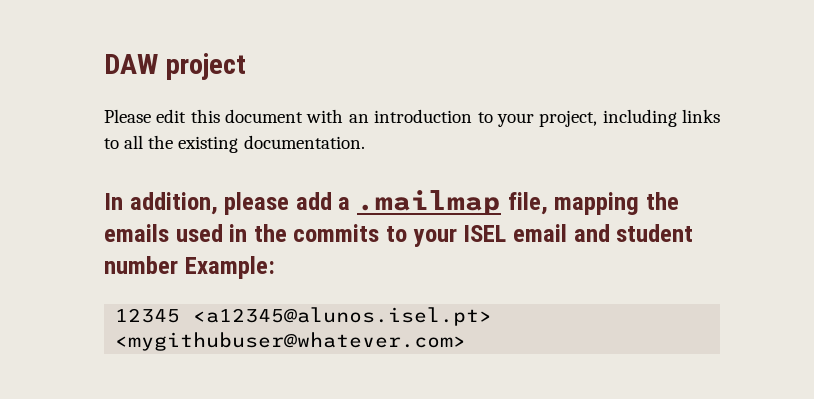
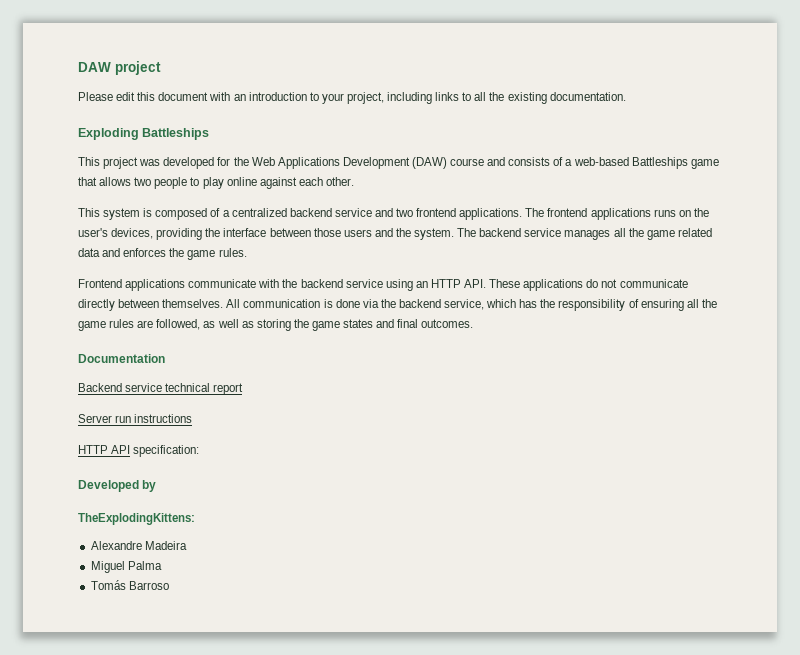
- In addition, please add a .mailmap file, mapping the emails used in the commits to your ISEL email and student number Example:
- 12345 <a12345@alunos.isel.pt> <mygithubuser@whatever.com>
+ Exploding Battleships
+ This project was developed for the Web Applications Development (DAW) course and consists of a web-based Battleships game that allows two people to play online against each other.
+ This system is composed of a centralized backend service and two frontend applications. The frontend applications runs on the user's devices, providing the interface between those users and the system. The backend service manages all the game related data and enforces the game rules.
+ Frontend applications communicate with the backend service using an HTTP API. These applications do not communicate directly between themselves. All communication is done via the backend service, which has the responsibility of ensuring all the game rules are followed, as well as storing the game states and final outcomes.
+ Documentation
+ Backend service technical report
+ Server run instructions
+ HTTP API specification:
+ Developed by
+ TheExplodingKittens:
+ Alexandre Madeira
+ Miguel Palma
+ Tomás Barroso

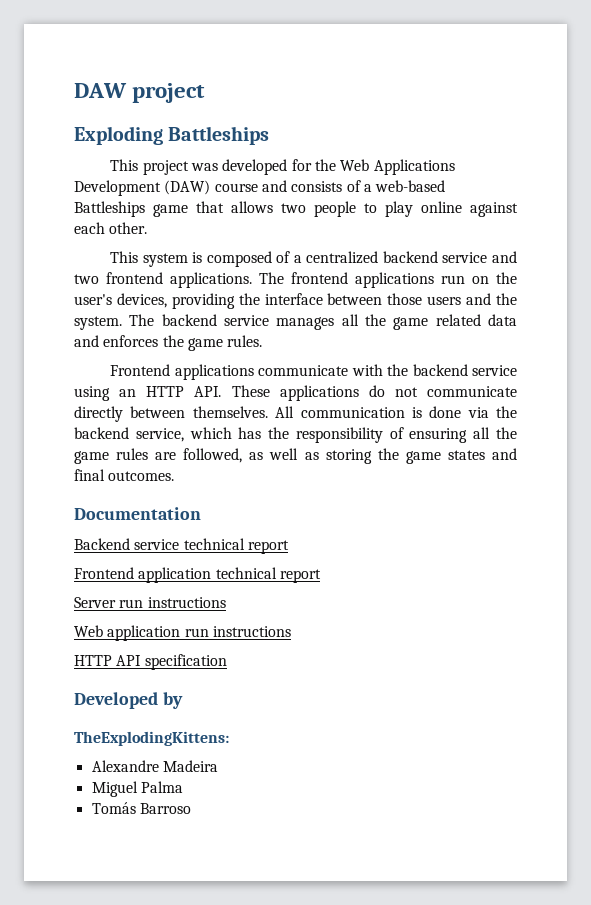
- Please edit this document with an introduction to your project, including links to all the existing documentation.
- The frontend applications runs on the user's devices, providing the interface between those users and the system.
+ The frontend applications run on the user's devices, providing the interface between those users and the system.
+ Frontend application technical report
+ Web application run instructions
- HTTP API specification:
+ HTTP API specification

